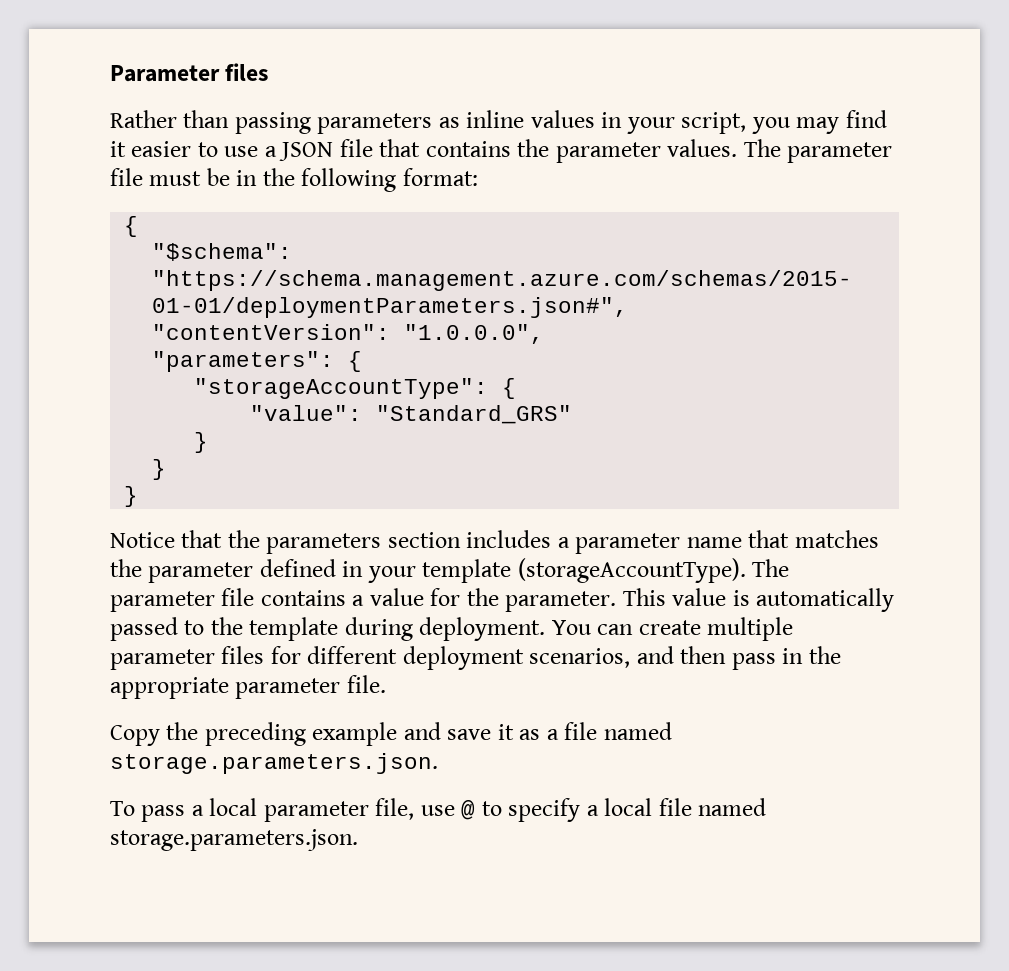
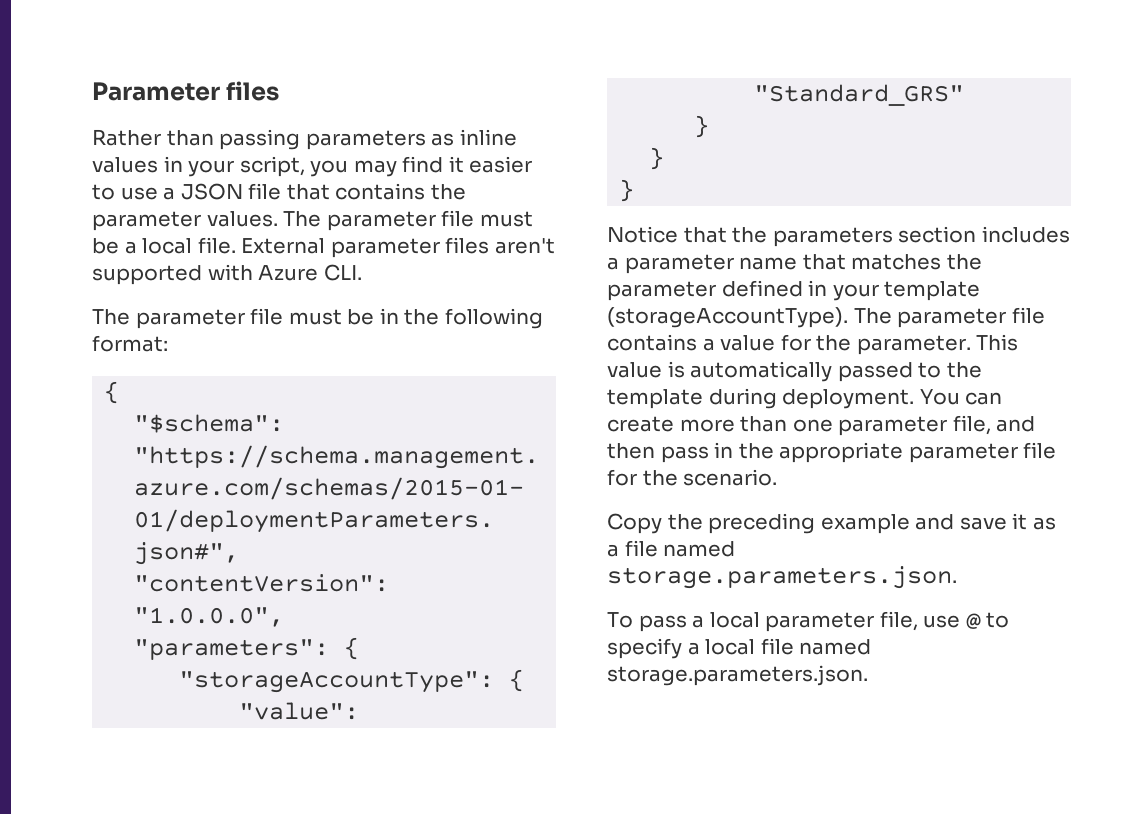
+ The parameter file must be a local file. External parameter files aren't supported with Azure CLI.
- You can create multiple parameter files for different deployment scenarios, and then pass in the appropriate parameter file.
+ You can create more than one parameter file, and then pass in the appropriate parameter file for the scenario.

